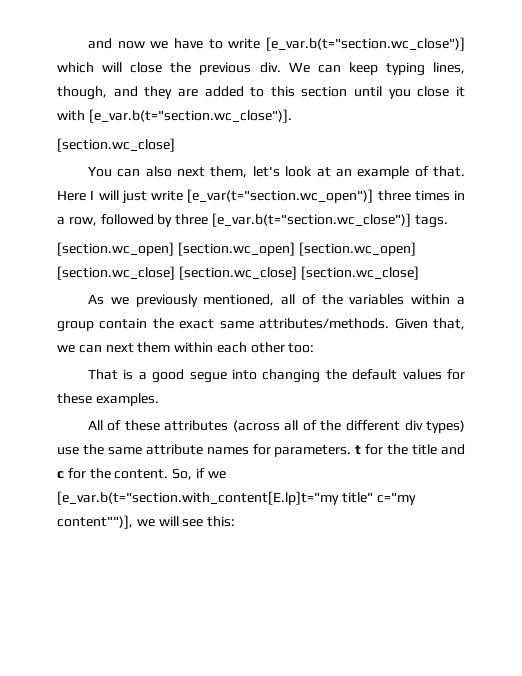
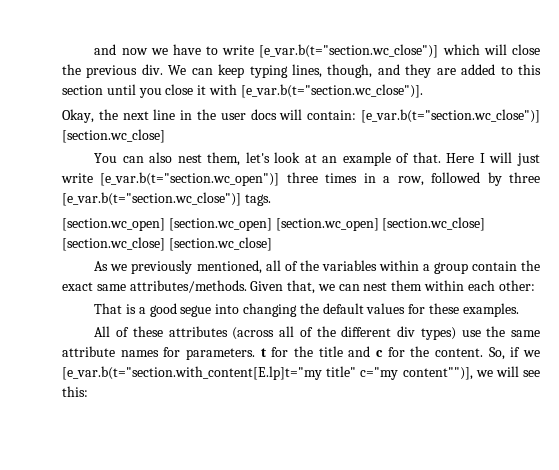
  We can keep typing lines, though, and they are added to this section until you close it with [e_var.b(t="section.wc_close")].
- [section.wc_close]
+ Okay, the next line in the user docs will contain: [e_var.b(t="section.wc_close")] [section.wc_close]
- You can also next them, let's look at an example of that.
+ You can also nest them, let's look at an example of that.
- Here I will just write [e_var(t="section.wc_open")] three times in a row, followed by three [e_var.b(t="section.wc_close")] tags.
+ Here I will just write [e_var.b(t="section.wc_open")] three times in a row, followed by three [e_var.b(t="section.wc_close")] tags.
- Given that, we can next them within each other too:
+ Given that, we can nest them within each other:

